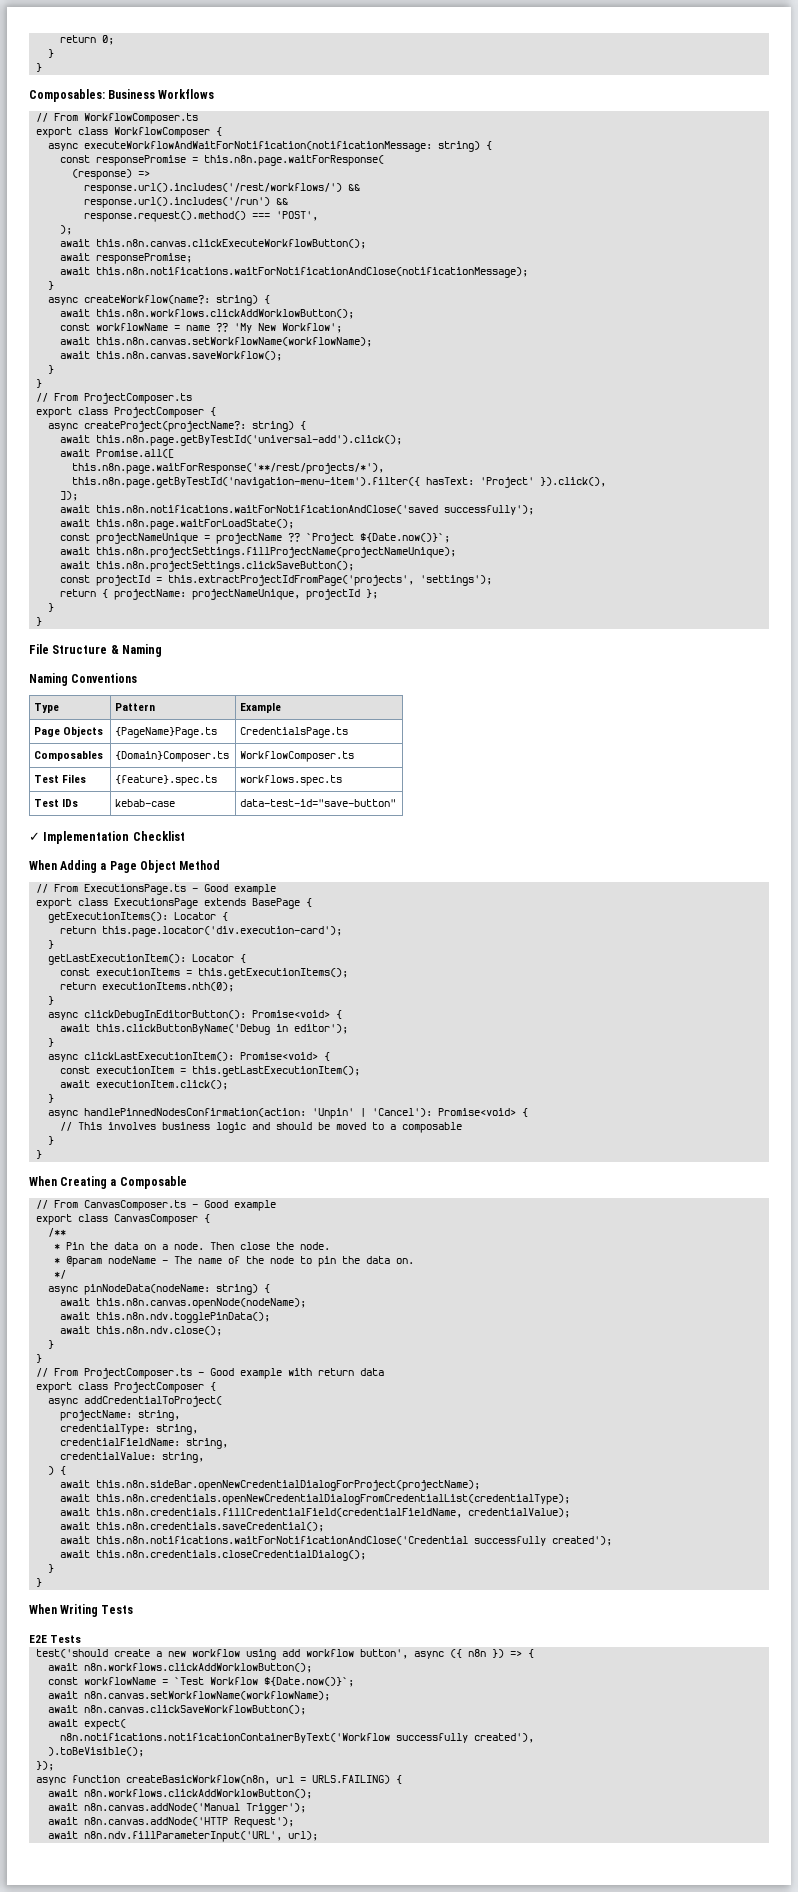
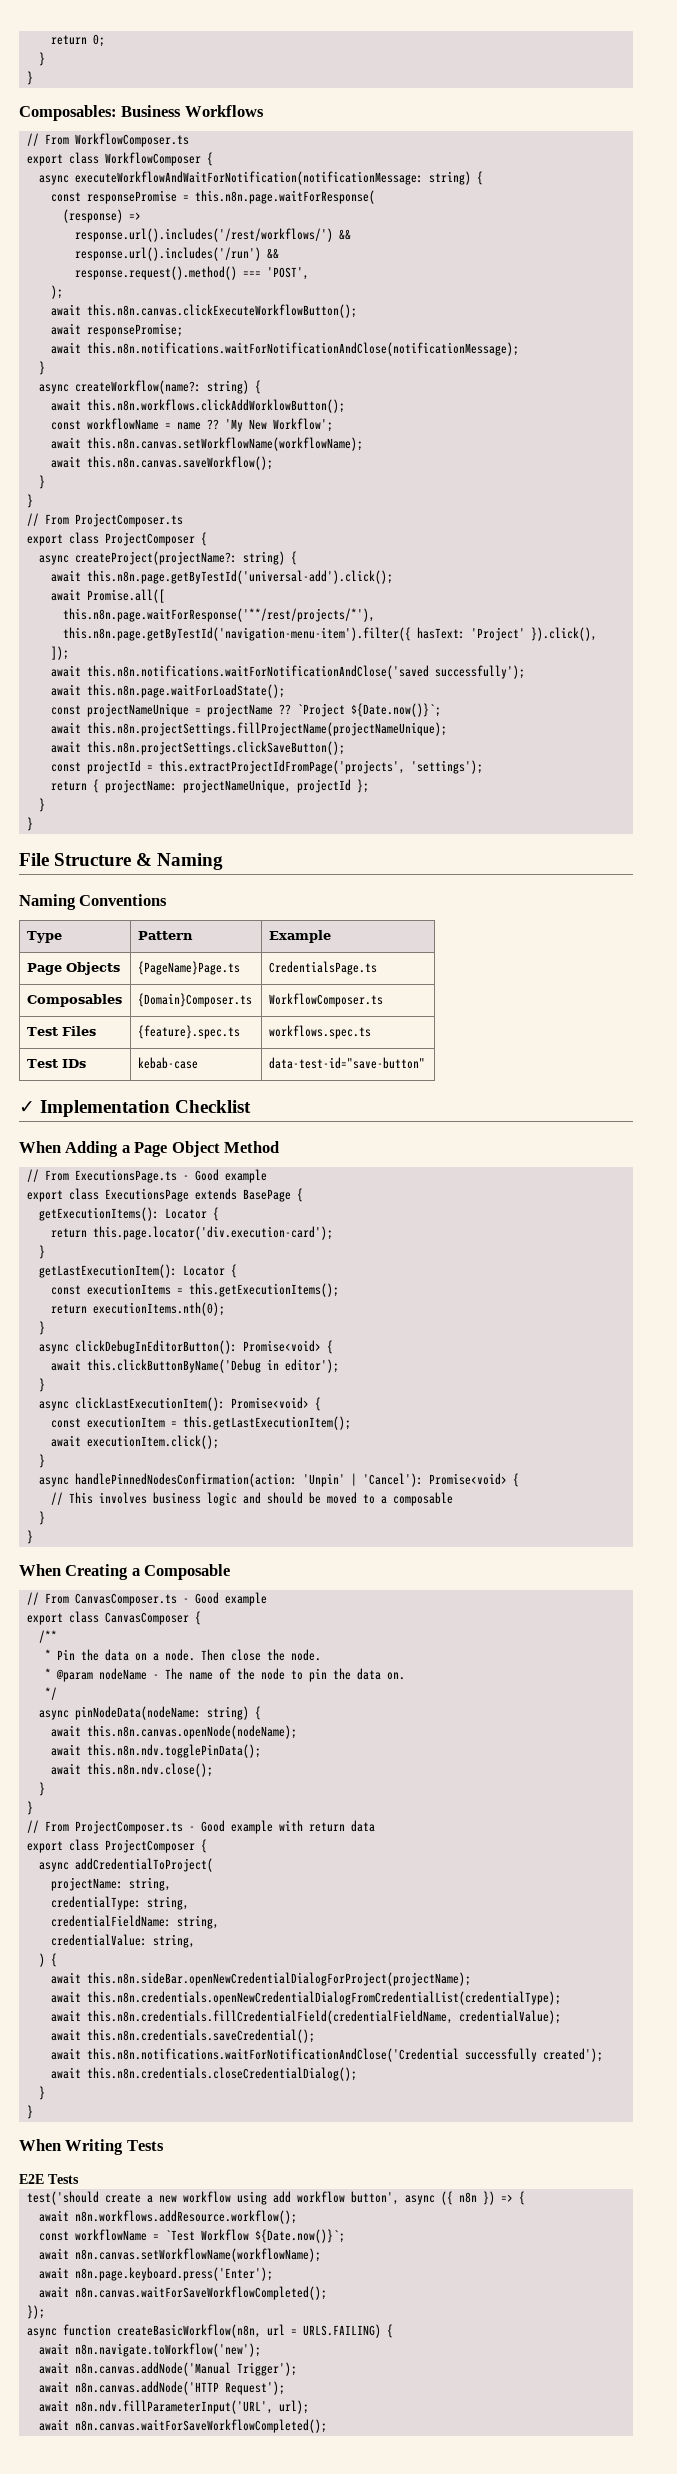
  test('should create a new workflow using add workflow button', async ({ n8n }) => {
- await n8n.workflows.clickAddWorklowButton();
+ await n8n.workflows.addResource.workflow();
- await n8n.canvas.clickSaveWorkflowButton();
- await expect(
- n8n.notifications.notificationContainerByText('Workflow successfully created'),
- ).toBeVisible();
+ await n8n.page.keyboard.press('Enter');
+ await n8n.canvas.waitForSaveWorkflowCompleted();
  async function createBasicWorkflow(n8n, url = URLS.FAILING) {
- await n8n.workflows.clickAddWorklowButton();
+ await n8n.navigate.toWorkflow('new');
  await n8n.ndv.fillParameterInput('URL', url);
+ await n8n.canvas.waitForSaveWorkflowCompleted();

